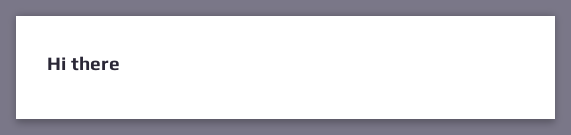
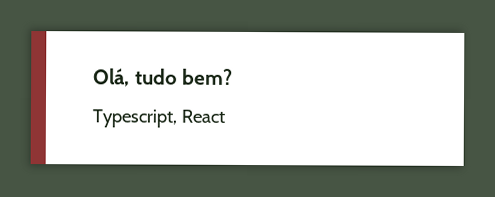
- Hi there
+ Olá, tudo bem?
+ Typescript, React

